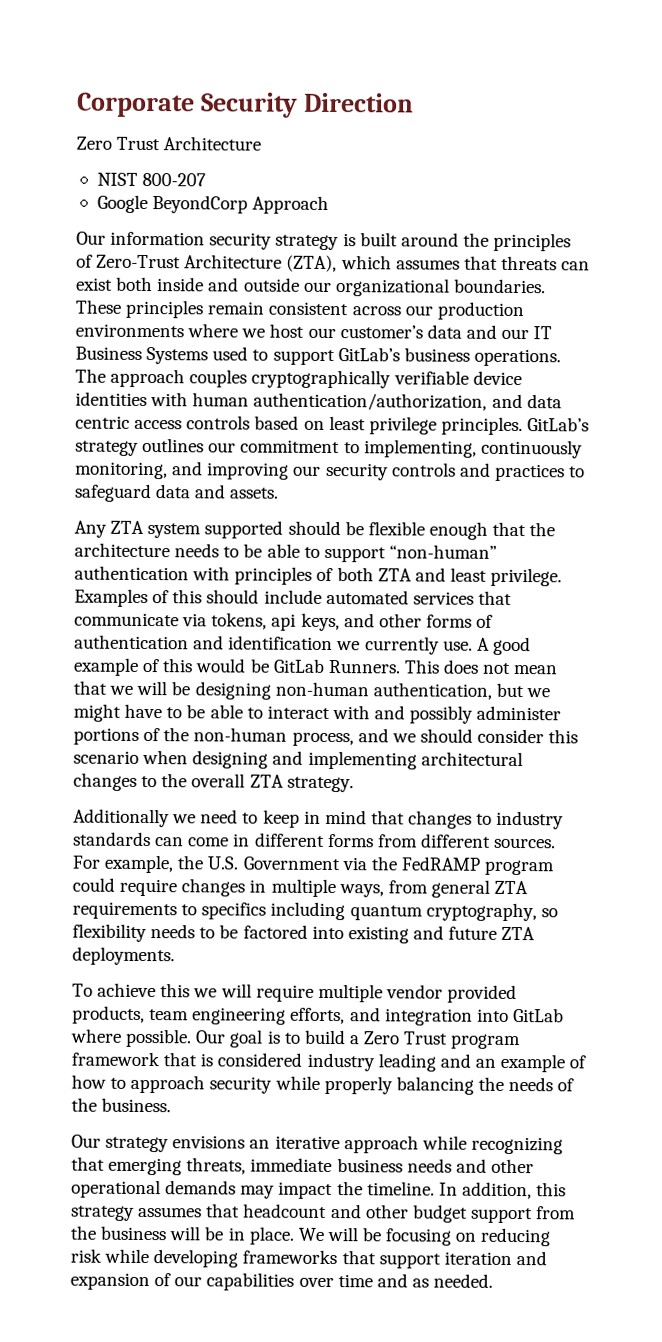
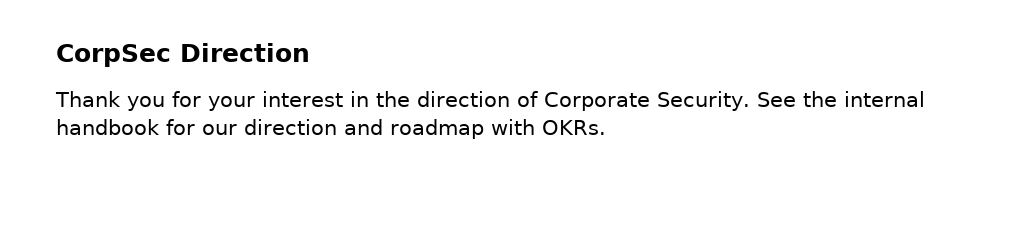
- Corporate Security Direction
+ CorpSec Direction
- Zero Trust Architecture
- NIST 800-207
- Google BeyondCorp Approach
- Our information security strategy is built around the principles of Zero-Trust Architecture (ZTA), which assumes that threats can exist both inside and outside our organizational boundaries. These principles remain consistent across our production environments where we host our customer’s data and our IT Business Systems used to support GitLab’s business operations. The approach couples cryptographically verifiable device identities with human authentication/authorization, and data centric access controls based on least privilege principles. GitLab’s strategy outlines our commitment to implementing, continuously monitoring, and improving our security controls and practices to safeguard data and assets.
- Any ZTA system supported should be flexible enough that the architecture needs to be able to support “non-human” authentication with principles of both ZTA and least privilege. Examples of this should include automated services that communicate via tokens, api keys, and other forms of authentication and identification we currently use. A good example of this would be GitLab Runners. This does not mean that we will be designing non-human authentication, but we might have to be able to interact with and possibly administer portions of the non-human process, and we should consider this scenario when designing and implementing architectural changes to the overall ZTA strategy.
- Additionally we need to keep in mind that changes to industry standards can come in different forms from different sources. For example, the U.S. Government via the FedRAMP program could require changes in multiple ways, from general ZTA requirements to specifics including quantum cryptography, so flexibility needs to be factored into existing and future ZTA deployments.
- To achieve this we will require multiple vendor provided products, team engineering efforts, and integration into GitLab where possible. Our goal is to build a Zero Trust program framework that is considered industry leading and an example of how to approach security while properly balancing the needs of the business.
- Our strategy envisions an iterative approach while recognizing that emerging threats, immediate business needs and other operational demands may impact the timeline. In addition, this strategy assumes that headcount and other budget support from the business will be in place. We will be focusing on reducing risk while developing frameworks that support iteration and expansion of our capabilities over time and as needed.
+ Thank you for your interest in the direction of Corporate Security. See the internal handbook for our direction and roadmap with OKRs.

